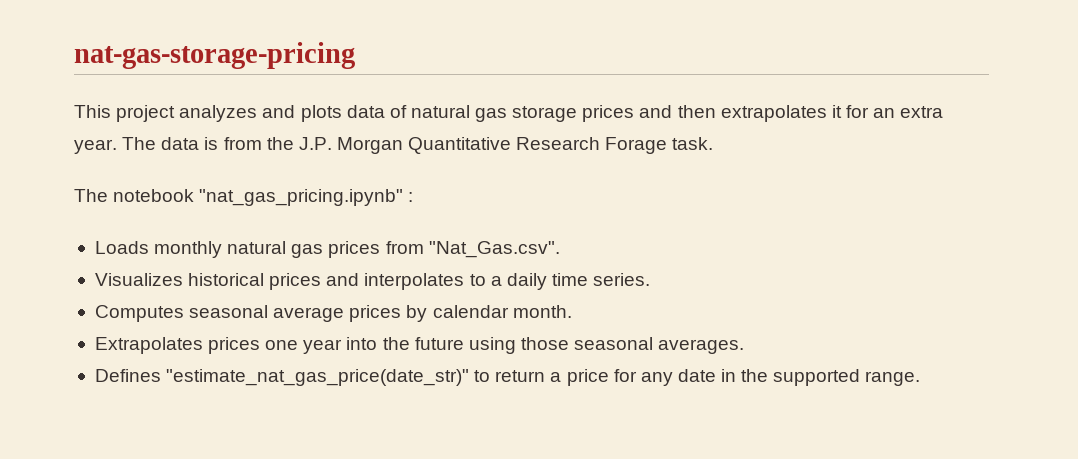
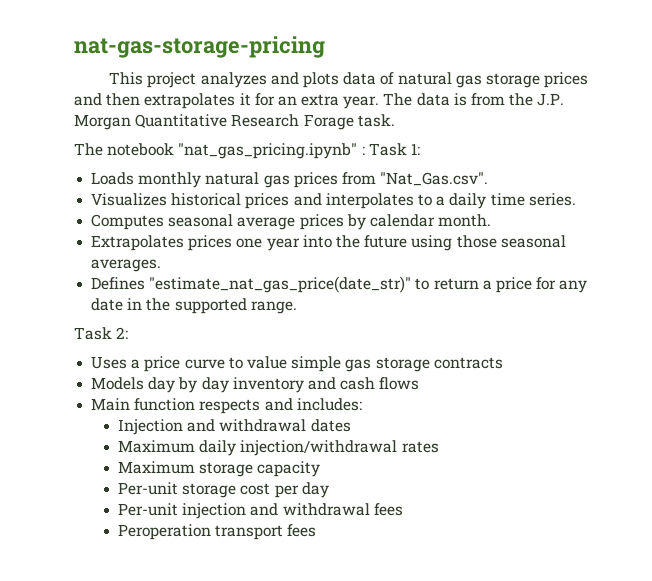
- The notebook "nat_gas_pricing.ipynb" :
+ The notebook "nat_gas_pricing.ipynb" : Task 1:
+ Task 2:
+ Uses a price curve to value simple gas storage contracts
+ Models day by day inventory and cash flows
+ Main function respects and includes:
+ Injection and withdrawal dates
+ Maximum daily injection/withdrawal rates
+ Maximum storage capacity
+ Per-unit storage cost per day
+ Per-unit injection and withdrawal fees
+ Peroperation transport fees

